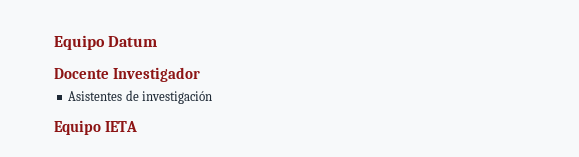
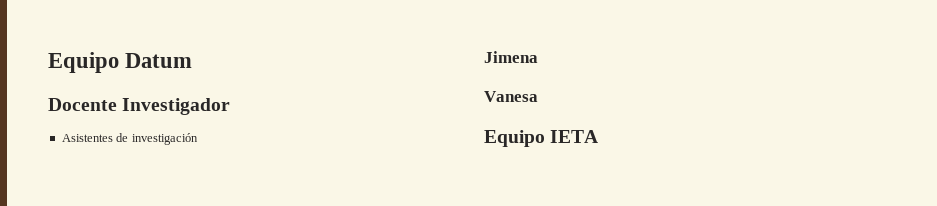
+ Jimena
+ Vanesa

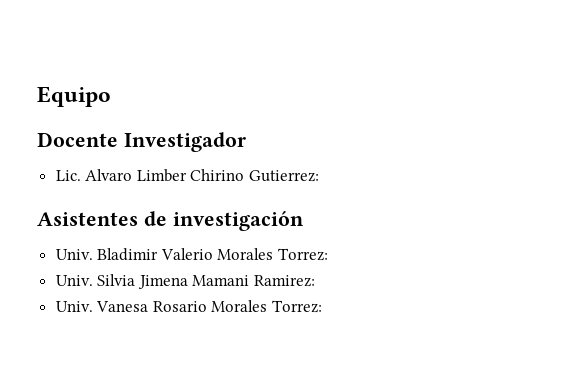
- Equipo Datum
+ Equipo
+ Lic. Alvaro Limber Chirino Gutierrez:
  Asistentes de investigación
- Jimena
- Vanesa
- Equipo IETA
+ Univ. Bladimir Valerio Morales Torrez:
+ Univ. Silvia Jimena Mamani Ramirez:
+ Univ. Vanesa Rosario Morales Torrez:

